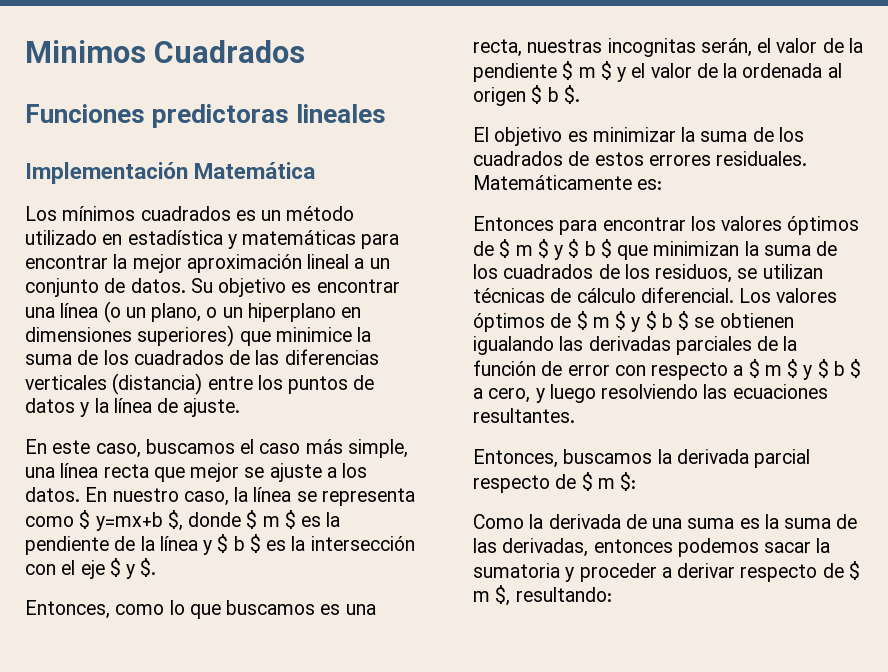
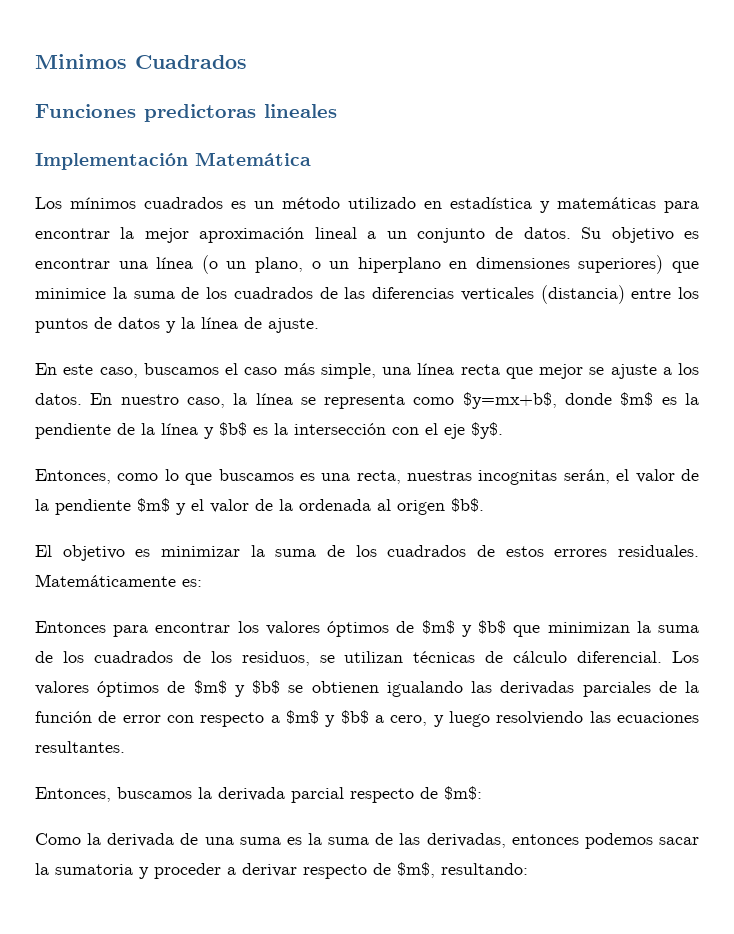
- En nuestro caso, la línea se representa como $ y=mx+b $, donde $ m $ es la pendiente de la línea y $ b $ es la intersección con el eje $ y $.
+ En nuestro caso, la línea se representa como $y=mx+b$, donde $m$ es la pendiente de la línea y $b$ es la intersección con el eje $y$.
- Entonces, como lo que buscamos es una recta, nuestras incognitas serán, el valor de la pendiente $ m $ y el valor de la ordenada al origen $ b $.
+ Entonces, como lo que buscamos es una recta, nuestras incognitas serán, el valor de la pendiente $m$ y el valor de la ordenada al origen $b$.
- Entonces para encontrar los valores óptimos de $ m $ y $ b $ que minimizan la suma de los cuadrados de los residuos, se utilizan técnicas de cálculo diferencial.
+ Entonces para encontrar los valores óptimos de $m$ y $b$ que minimizan la suma de los cuadrados de los residuos, se utilizan técnicas de cálculo diferencial.
- Los valores óptimos de $ m $ y $ b $ se obtienen igualando las derivadas parciales de la función de error con respecto a $ m $ y $ b $ a cero, y luego resolviendo las ecuaciones resultantes.
+ Los valores óptimos de $m$ y $b$ se obtienen igualando las derivadas parciales de la función de error con respecto a $m$ y $b$ a cero, y luego resolviendo las ecuaciones resultantes.
- Entonces, buscamos la derivada parcial respecto de $ m $:
+ Entonces, buscamos la derivada parcial respecto de $m$:
- Como la derivada de una suma es la suma de las derivadas, entonces podemos sacar la sumatoria y proceder a derivar respecto de $ m $, resultando:
+ Como la derivada de una suma es la suma de las derivadas, entonces podemos sacar la sumatoria y proceder a derivar respecto de $m$, resultando:

